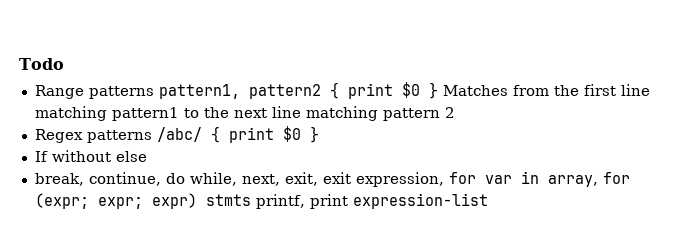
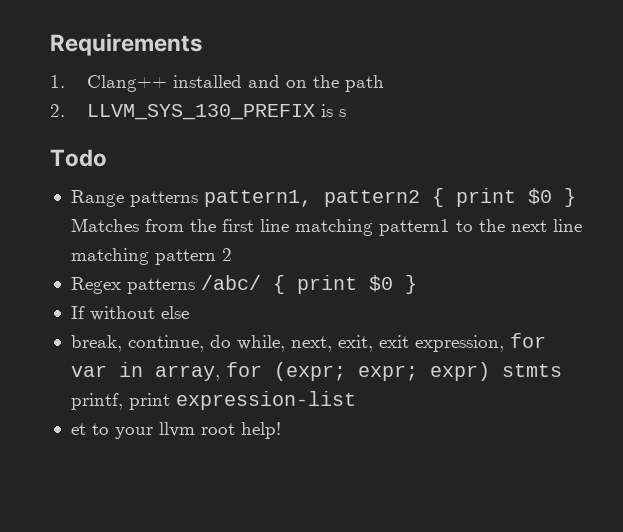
+ Requirements
+ 1. Clang++ installed and on the path
+ 2. LLVM_SYS_130_PREFIX is s
+ et to your llvm root help!

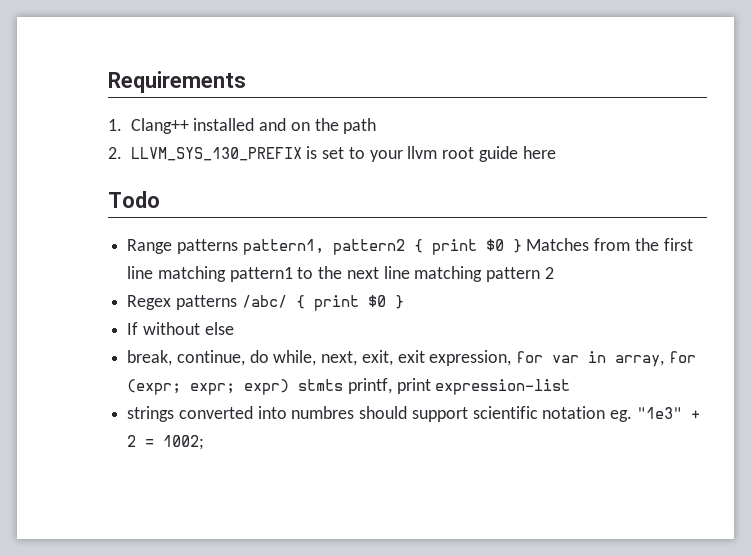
- 2. LLVM_SYS_130_PREFIX is s
+ 2. LLVM_SYS_130_PREFIX is set to your llvm root guide here
- et to your llvm root help!
+ strings converted into numbres should support scientific notation eg. "1e3" + 2 = 1002;

